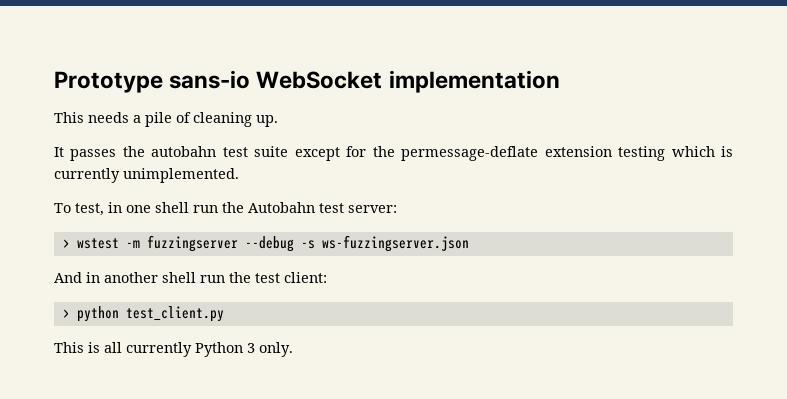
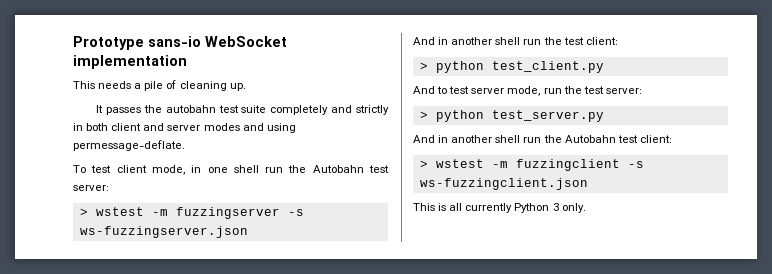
- It passes the autobahn test suite except for the permessage-deflate extension testing which is currently unimplemented.
- To test, in one shell run the Autobahn test server:
+ It passes the autobahn test suite completely and strictly in both client and server modes and using permessage-deflate.
+ To test client mode, in one shell run the Autobahn test server:
- > wstest -m fuzzingserver --debug -s ws-fuzzingserver.json
+ > wstest -m fuzzingserver -s ws-fuzzingserver.json
+ And to test server mode, run the test server:
+ > python test_server.py
+ And in another shell run the Autobahn test client:
+ > wstest -m fuzzingclient -s ws-fuzzingclient.json

